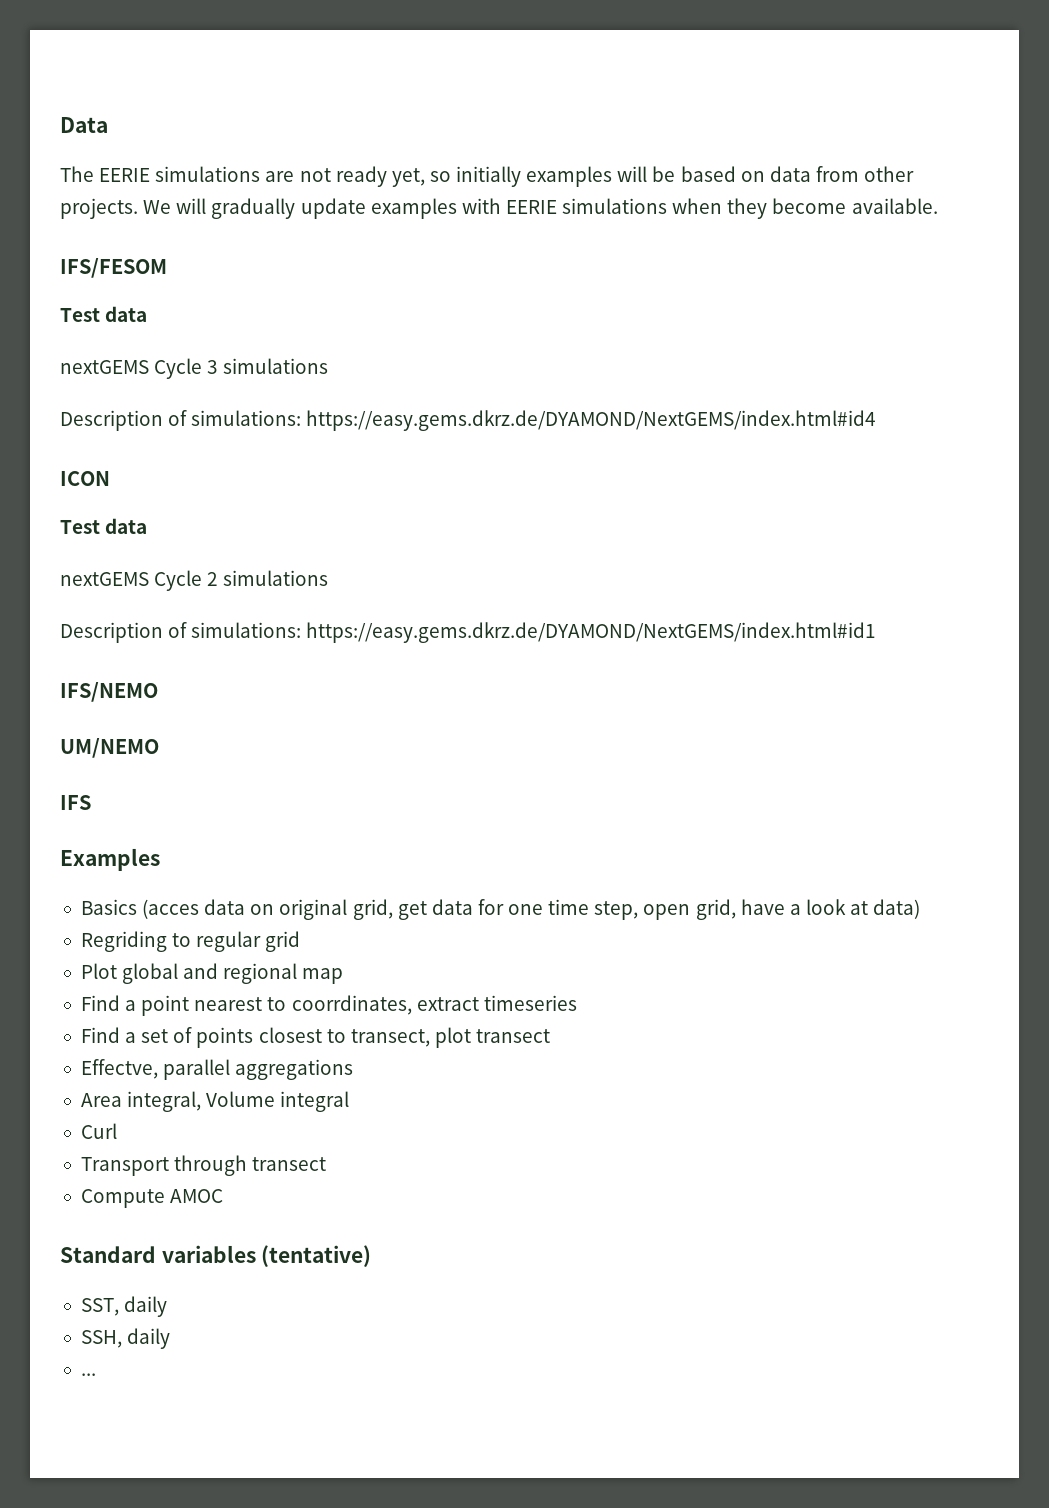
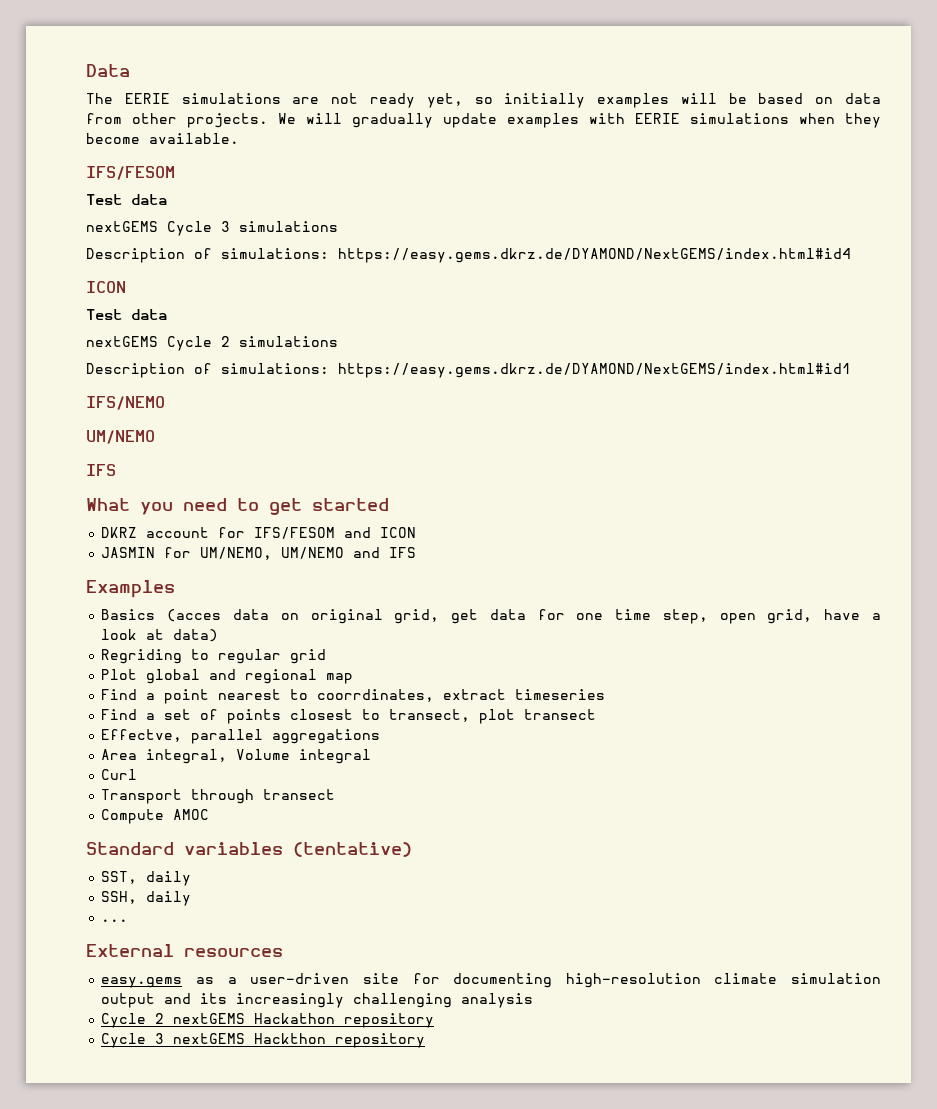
+ What you need to get started
+ DKRZ account for IFS/FESOM and ICON
+ JASMIN for UM/NEMO, UM/NEMO and IFS
+ External resources
+ easy.gems as a user-driven site for documenting high-resolution climate simulation output and its increasingly challenging analysis
+ Cycle 2 nextGEMS Hackathon repository
+ Cycle 3 nextGEMS Hackthon repository

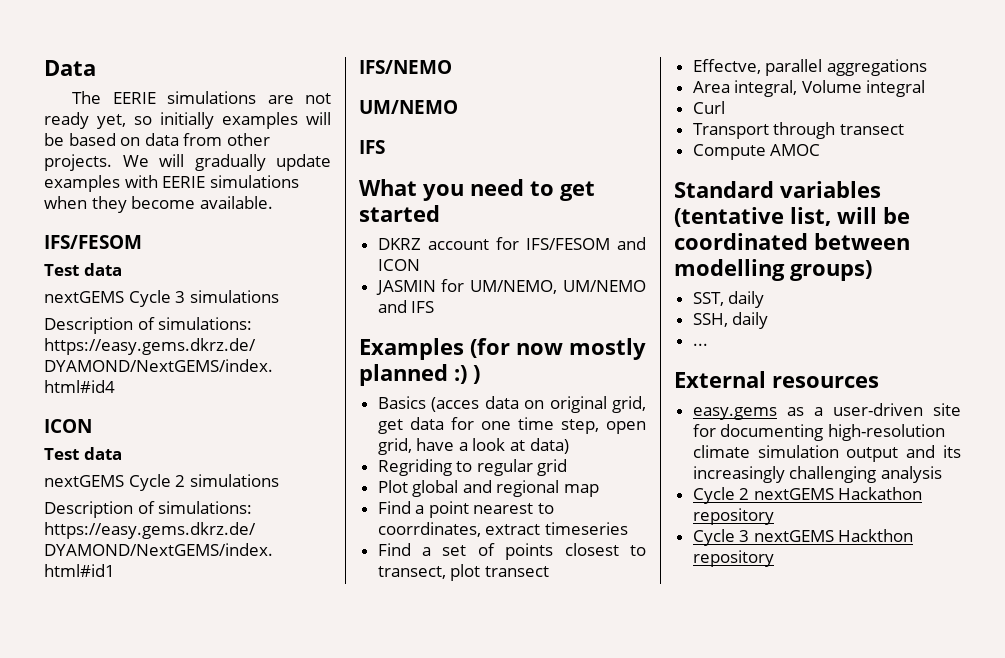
- Examples
+ Examples (for now mostly planned :) )
- Standard variables (tentative)
+ Standard variables (tentative list, will be coordinated between modelling groups)

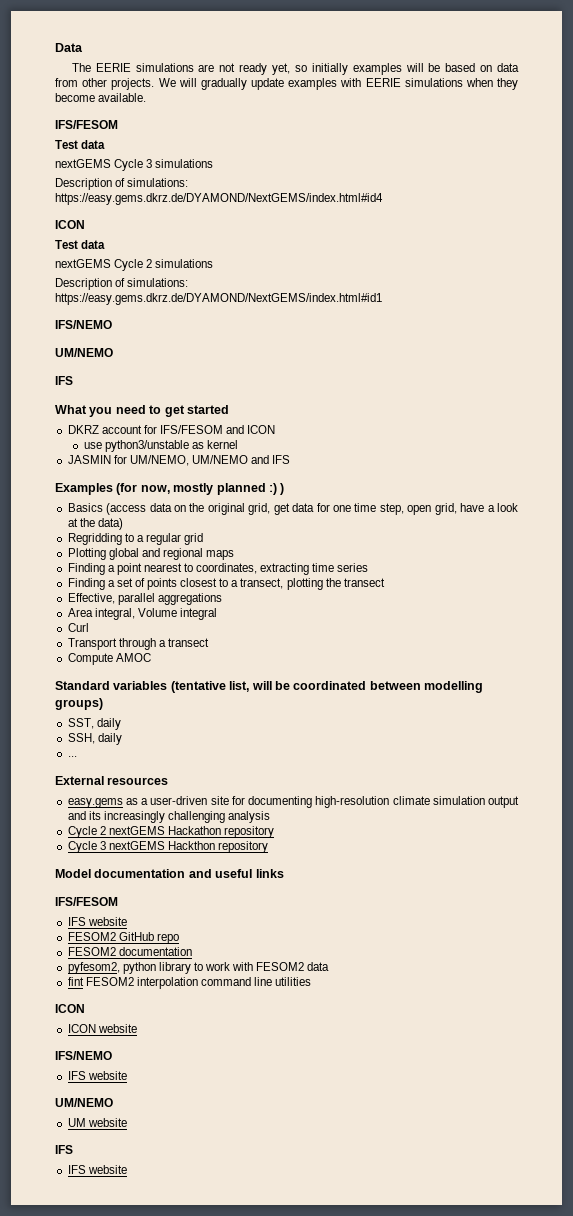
+ use python3/unstable as kernel
- Examples (for now mostly planned :) )
+ Examples (for now, mostly planned :) )
- Basics (acces data on original grid, get data for one time step, open grid, have a look at data)
+ Basics (access data on the original grid, get data for one time step, open grid, have a look at the data)
- Regriding to regular grid
+ Regridding to a regular grid
- Plot global and regional map
- Find a point nearest to coorrdinates, extract timeseries
- Find a set of points closest to transect, plot transect
- Effectve, parallel aggregations
+ Plotting global and regional maps
+ Finding a point nearest to coordinates, extracting time series
+ Finding a set of points closest to a transect, plotting the transect
+ Effective, parallel aggregations
- Transport through transect
+ Transport through a transect
+ Model documentation and useful links
+ IFS/FESOM
+ IFS website
+ FESOM2 GitHub repo
+ FESOM2 documentation
+ pyfesom2, python library to work with FESOM2 data
+ fint FESOM2 interpolation command line utilities
+ ICON
+ ICON website
+ IFS/NEMO
+ IFS website
+ UM/NEMO
+ UM website
+ IFS
+ IFS website

